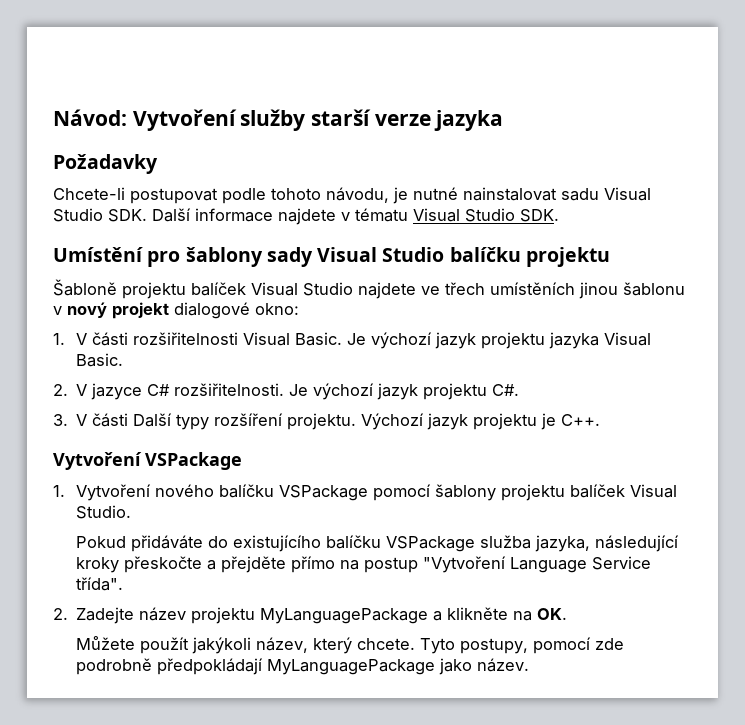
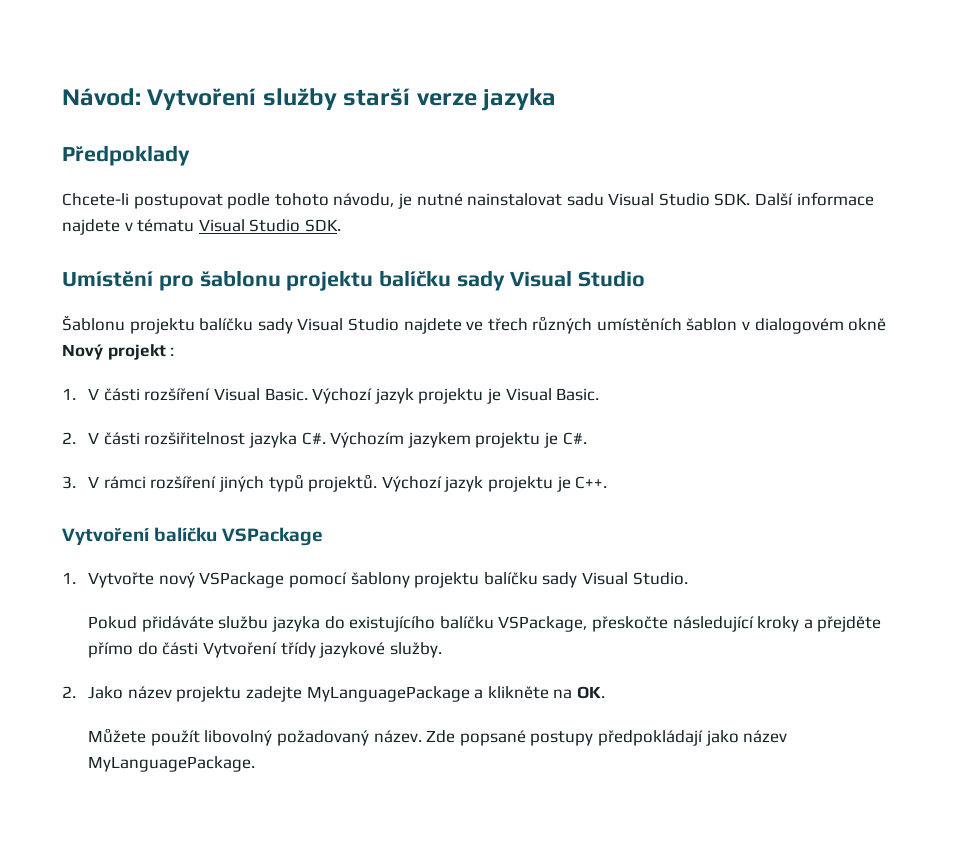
- Požadavky
+ Předpoklady
- Umístění pro šablony sady Visual Studio balíčku projektu
- Šabloně projektu balíček Visual Studio najdete ve třech umístěních jinou šablonu v nový projekt dialogové okno:
+ Umístění pro šablonu projektu balíčku sady Visual Studio
+ Šablonu projektu balíčku sady Visual Studio najdete ve třech různých umístěních šablon v dialogovém okně Nový projekt :
- 1. V části rozšiřitelnosti Visual Basic. Je výchozí jazyk projektu jazyka Visual Basic.
+ 1. V části rozšíření Visual Basic. Výchozí jazyk projektu je Visual Basic.
- 2. V jazyce C# rozšiřitelnosti. Je výchozí jazyk projektu C#.
- 3. V části Další typy rozšíření projektu.
+ 2. V části rozšiřitelnost jazyka C#. Výchozím jazykem projektu je C#.
+ 3. V rámci rozšíření jiných typů projektů.
- Vytvoření VSPackage
+ Vytvoření balíčku VSPackage
- 1. Vytvoření nového balíčku VSPackage pomocí šablony projektu balíček Visual Studio.
+ 1. Vytvořte nový VSPackage pomocí šablony projektu balíčku sady Visual Studio.
- Pokud přidáváte do existujícího balíčku VSPackage služba jazyka, následující kroky přeskočte a přejděte přímo na postup "Vytvoření Language Service třída".
- 2. Zadejte název projektu MyLanguagePackage a klikněte na OK.
+ Pokud přidáváte službu jazyka do existujícího balíčku VSPackage, přeskočte následující kroky a přejděte přímo do části Vytvoření třídy jazykové služby.
+ 2. Jako název projektu zadejte MyLanguagePackage a klikněte na OK.
- Můžete použít jakýkoli název, který chcete. Tyto postupy, pomocí zde podrobně předpokládají MyLanguagePackage jako název.
+ Můžete použít libovolný požadovaný název. Zde popsané postupy předpokládají jako název MyLanguagePackage.

